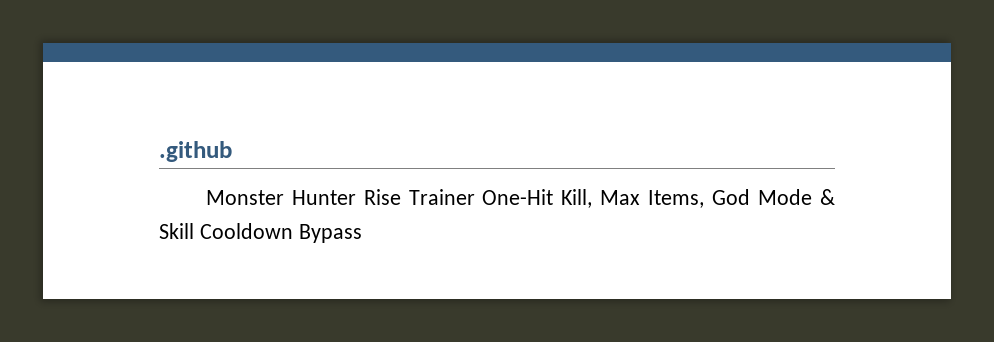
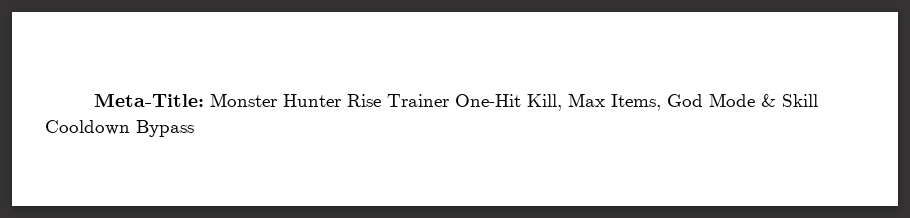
- .github
- Monster Hunter Rise Trainer One-Hit Kill, Max Items, God Mode & Skill Cooldown Bypass
+ Meta-Title: Monster Hunter Rise Trainer One-Hit Kill, Max Items, God Mode & Skill Cooldown Bypass

